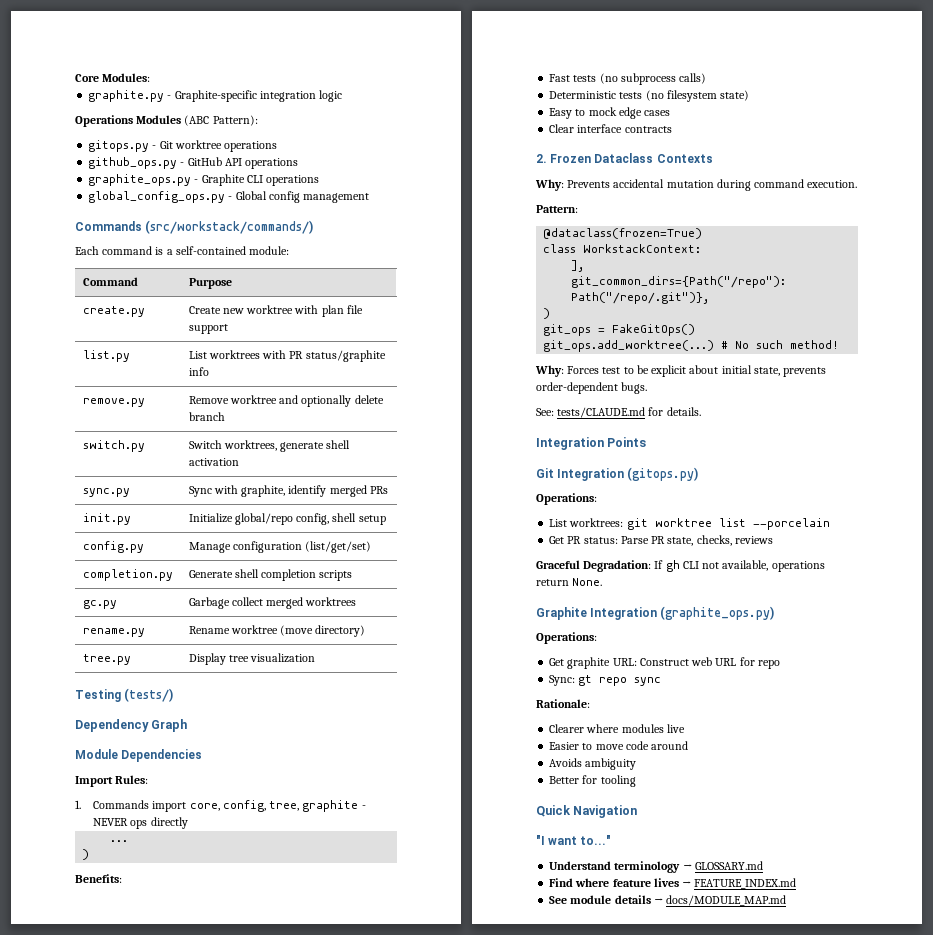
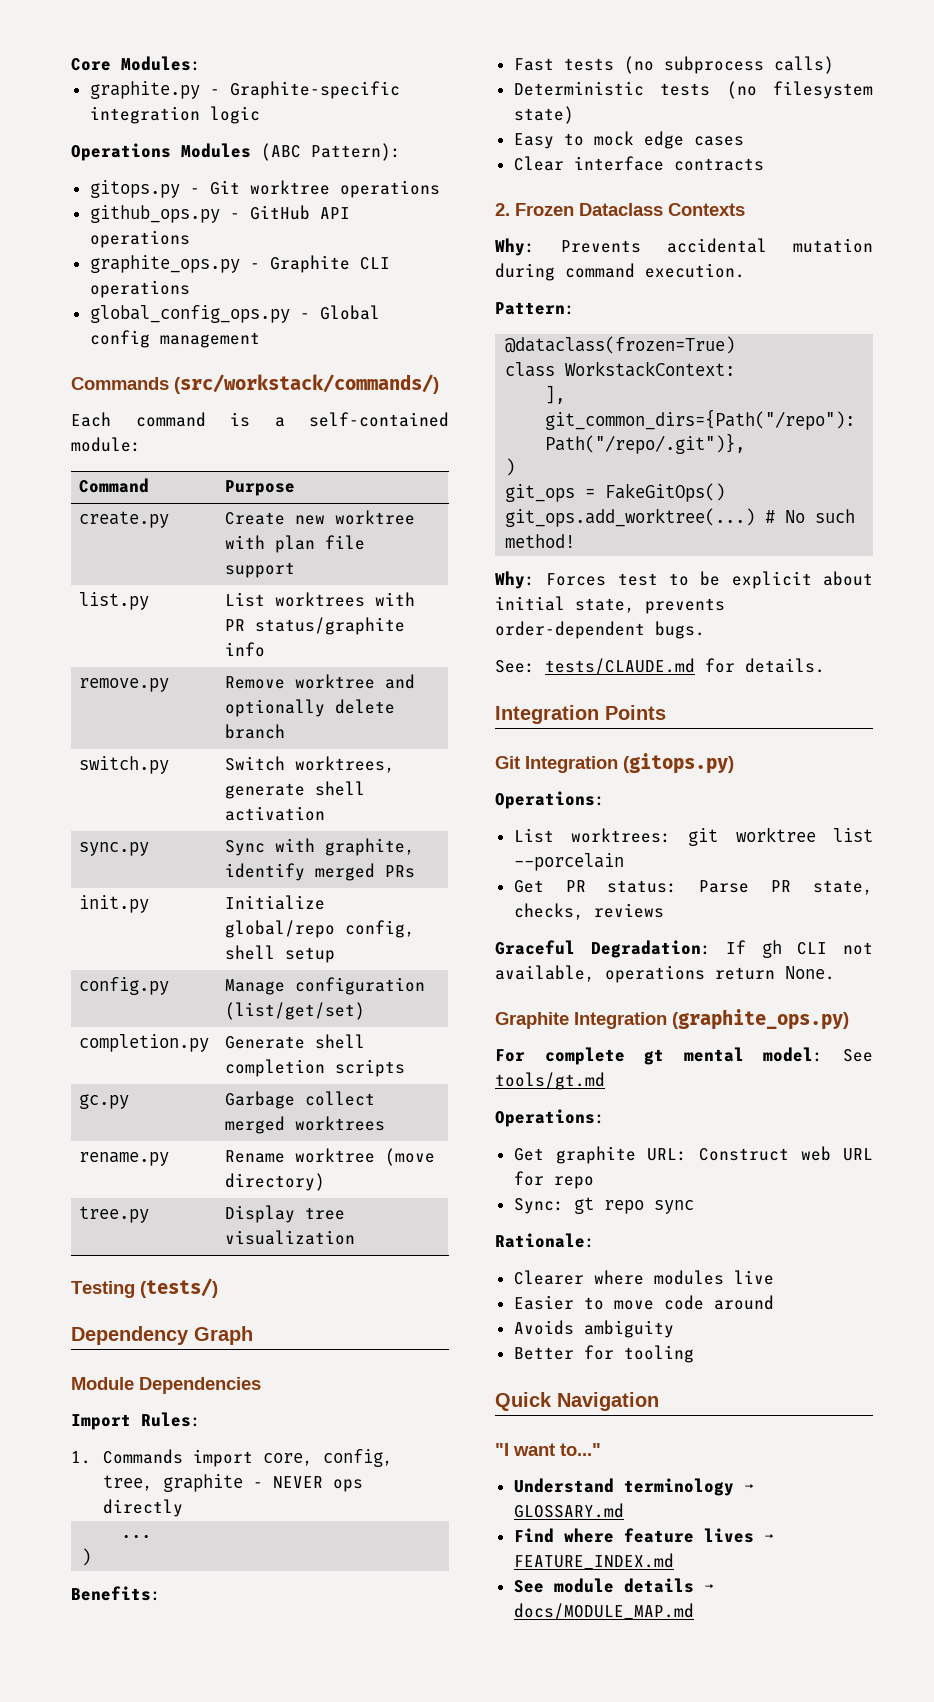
+ For complete gt mental model: See tools/gt.md

